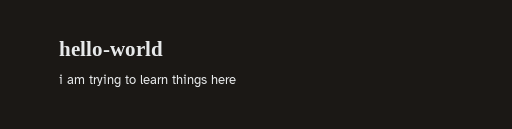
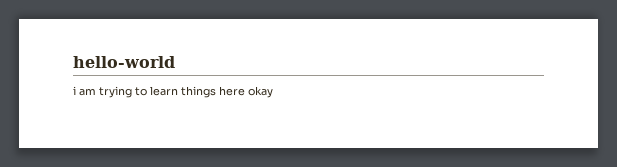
- i am trying to learn things here
+ i am trying to learn things here okay

